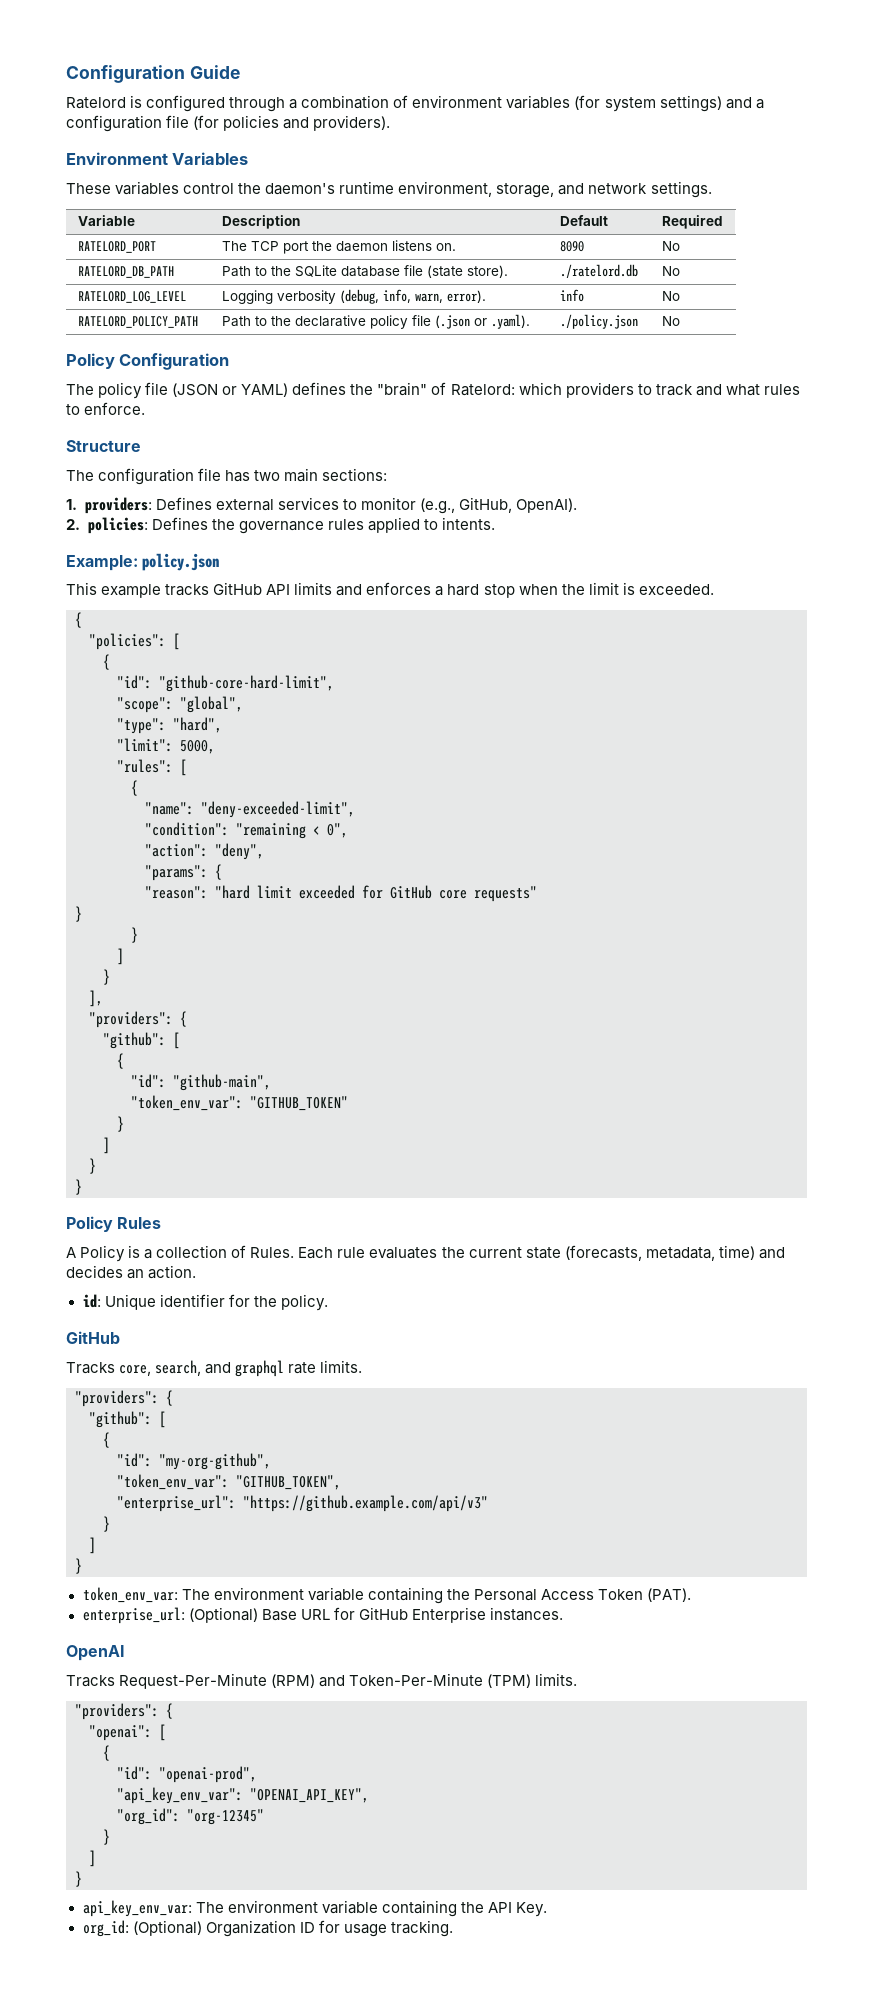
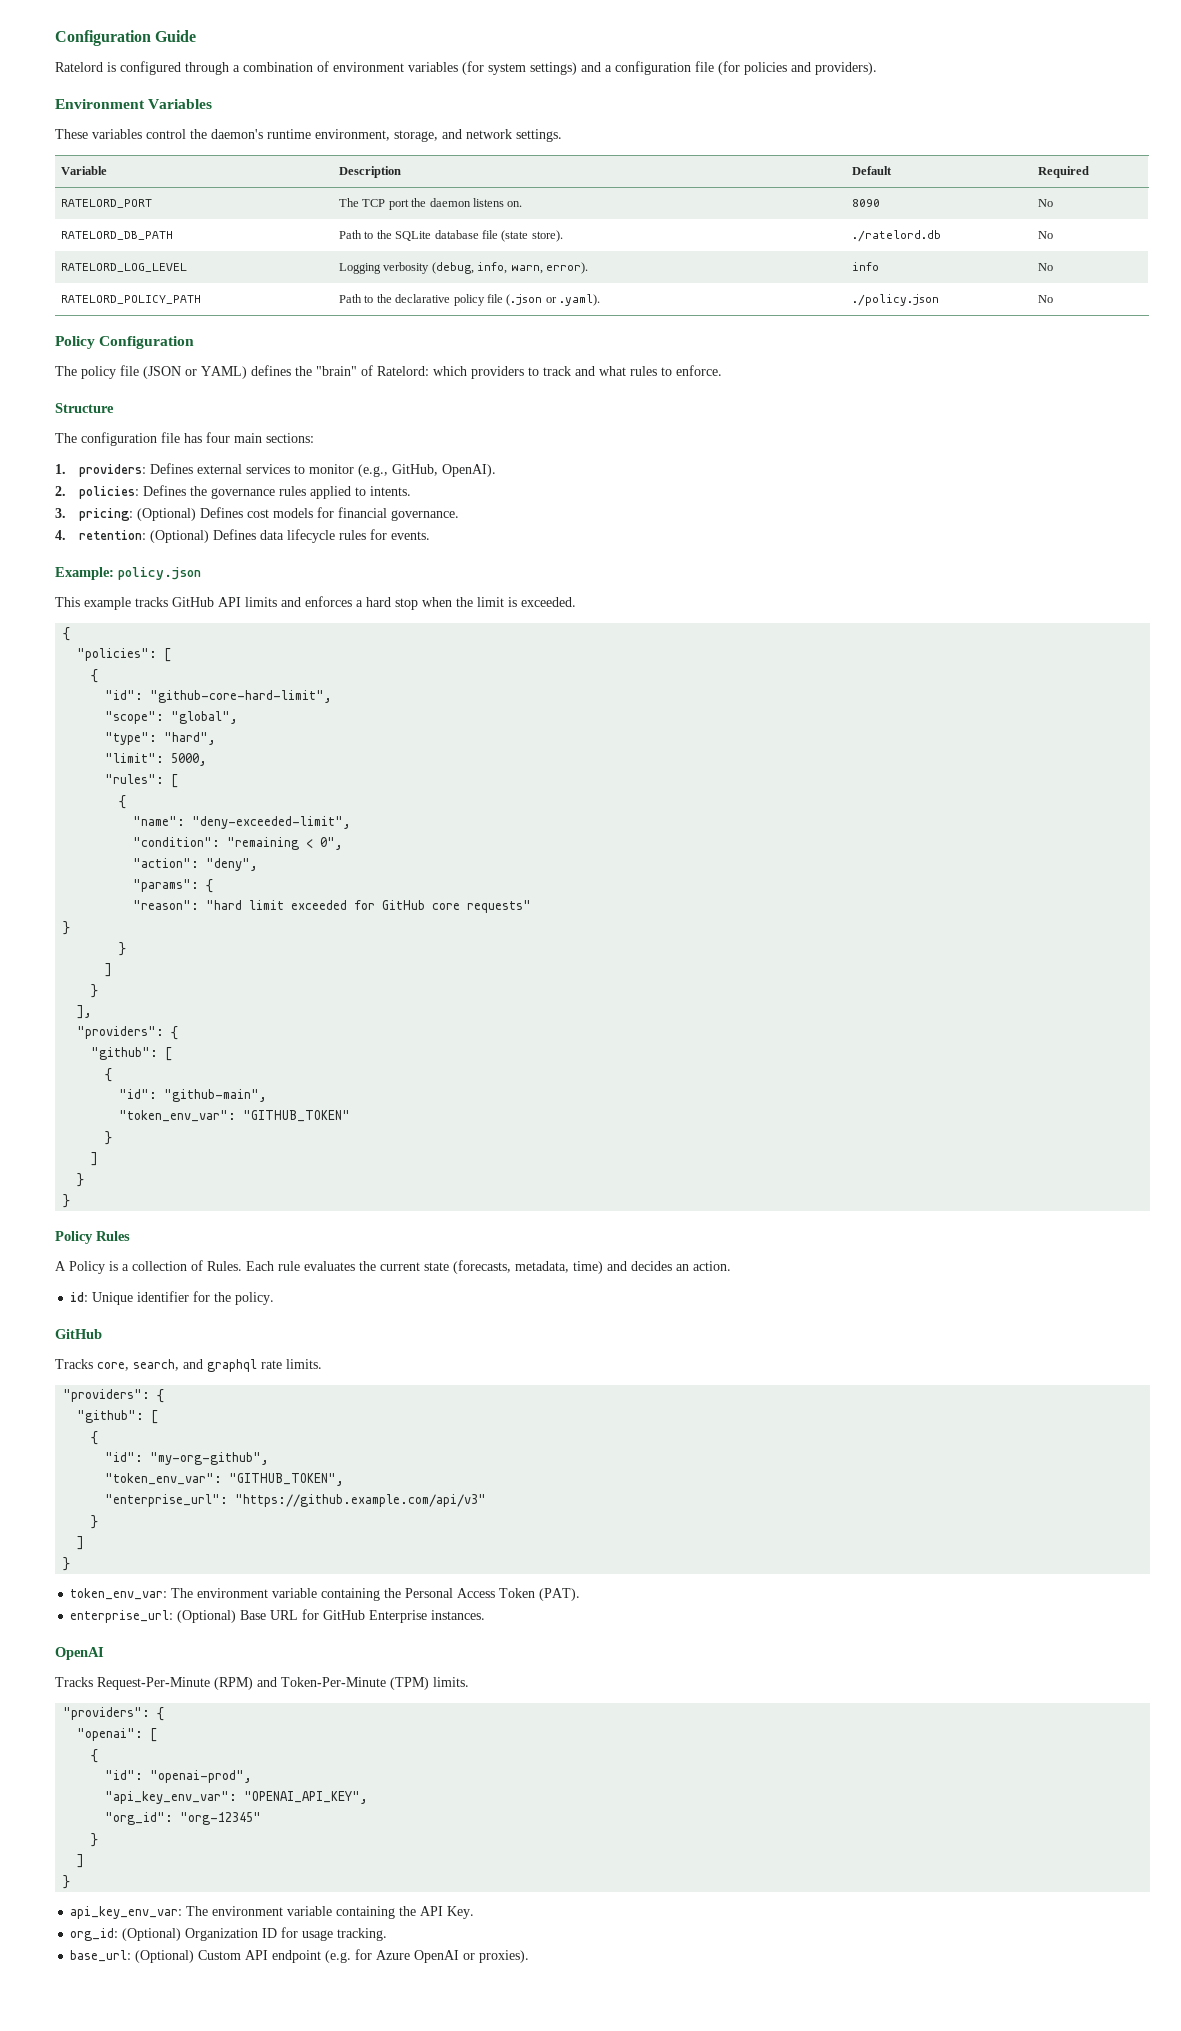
- The configuration file has two main sections:
+ The configuration file has four main sections:
+ 3. pricing: (Optional) Defines cost models for financial governance.
+ 4. retention: (Optional) Defines data lifecycle rules for events.
+ base_url: (Optional) Custom API endpoint (e.g. for Azure OpenAI or proxies).

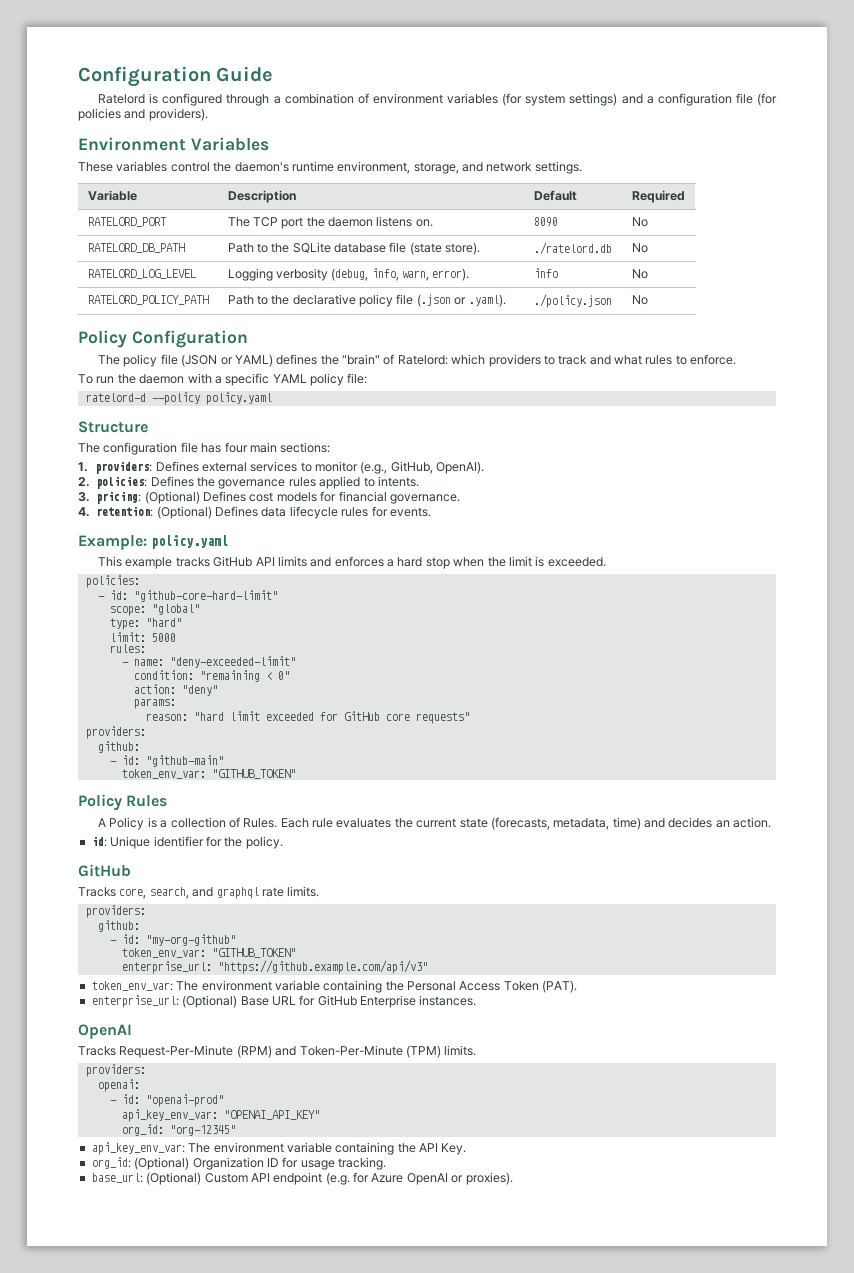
+ To run the daemon with a specific YAML policy file:
+ ratelord-d --policy policy.yaml
- Example: policy.json
+ Example: policy.yaml
  This example tracks GitHub API limits and enforces a hard stop when the limit is exceeded.
- {
- "policies": [
- {
- "id": "github-core-hard-limit",
- "scope": "global",
- "type": "hard",
- "limit": 5000,
- "rules": [
- {
- "name": "deny-exceeded-limit",
- "condition": "remaining < 0",
- "action": "deny",
- "params": {
- "reason": "hard limit exceeded for GitHub core requests"
- }
- }
- ]
- }
- ],
- "providers": {
- "github": [
- {
- "id": "github-main",
- "token_env_var": "GITHUB_TOKEN"
- }
- ]
- }
- }
+ policies:
+ - id: "github-core-hard-limit"
+ scope: "global"
+ type: "hard"
+ limit: 5000
+ rules:
+ - name: "deny-exceeded-limit"
+ condition: "remaining < 0"
+ action: "deny"
+ params:
+ reason: "hard limit exceeded for GitHub core requests"
+ providers:
+ github:
+ - id: "github-main"
+ token_env_var: "GITHUB_TOKEN"
  Tracks core, search, and graphql rate limits.
- "providers": {
- "github": [
- {
- "id": "my-org-github",
- "token_env_var": "GITHUB_TOKEN",
- "enterprise_url": "https://github.example.com/api/v3"
- }
- ]
- }
+ providers:
+ github:
+ - id: "my-org-github"
+ token_env_var: "GITHUB_TOKEN"
+ enterprise_url: "https://github.example.com/api/v3"
  Tracks Request-Per-Minute (RPM) and Token-Per-Minute (TPM) limits.
- "providers": {
- "openai": [
- {
- "id": "openai-prod",
- "api_key_env_var": "OPENAI_API_KEY",
- "org_id": "org-12345"
- }
- ]
- }
+ providers:
+ openai:
+ - id: "openai-prod"
+ api_key_env_var: "OPENAI_API_KEY"
+ org_id: "org-12345"

